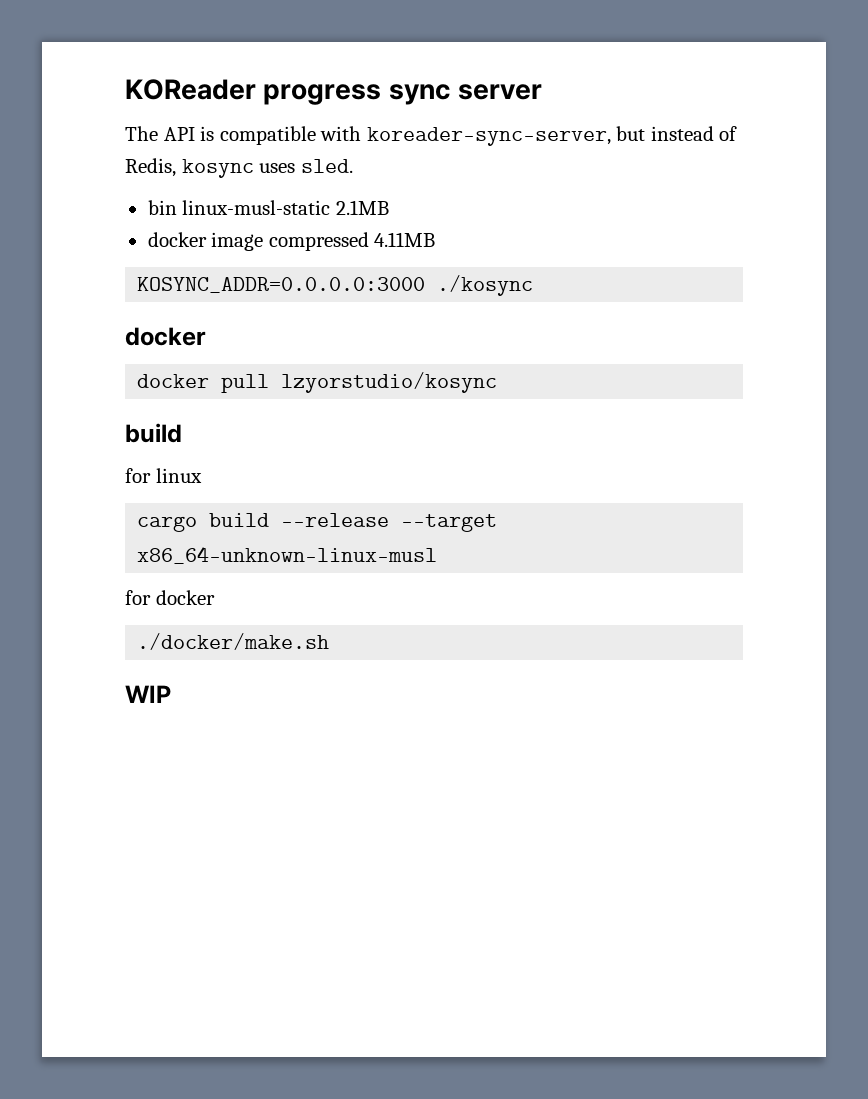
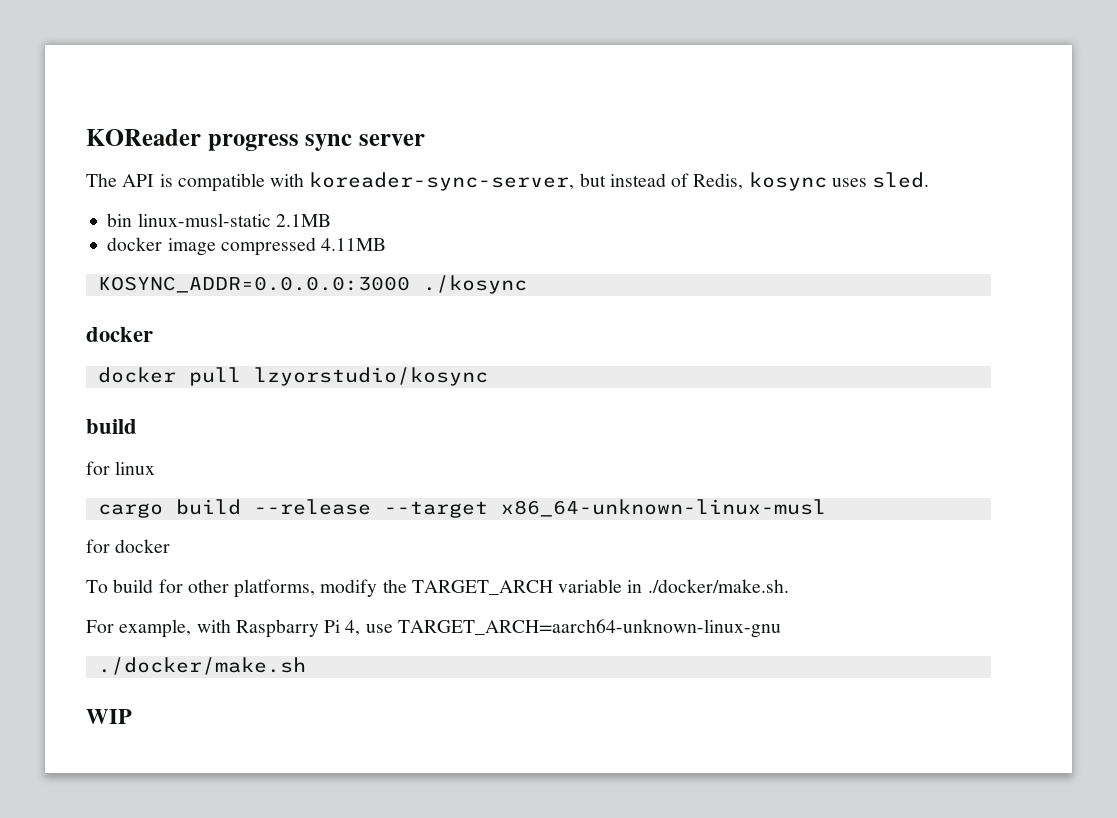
+ To build for other platforms, modify the TARGET_ARCH variable in ./docker/make.sh.
+ For example, with Raspbarry Pi 4, use TARGET_ARCH=aarch64-unknown-linux-gnu

